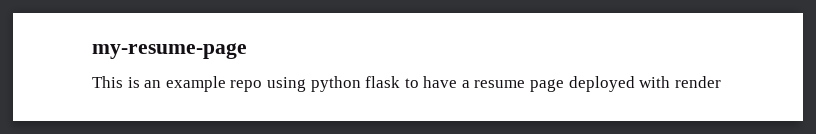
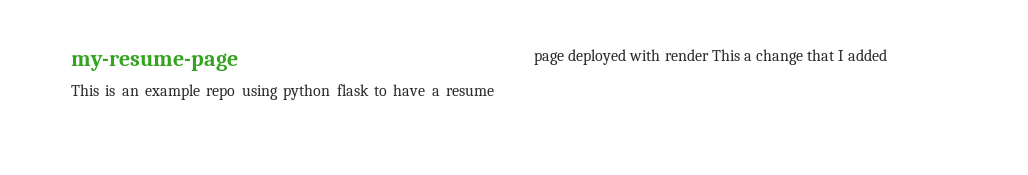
- This is an example repo using python flask to have a resume page deployed with render
+ This is an example repo using python flask to have a resume page deployed with render This a change that I added

